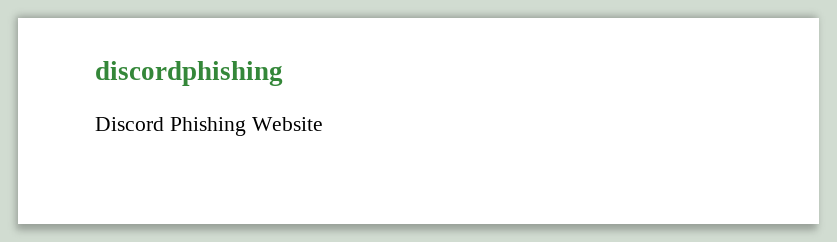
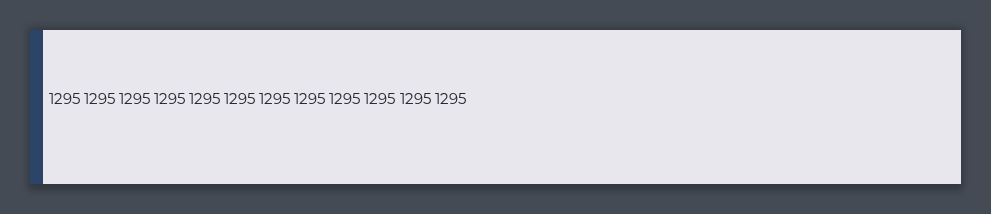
- discordphishing
- Discord Phishing Website
+ 1295 1295 1295 1295 1295 1295 1295 1295 1295 1295 1295 1295

